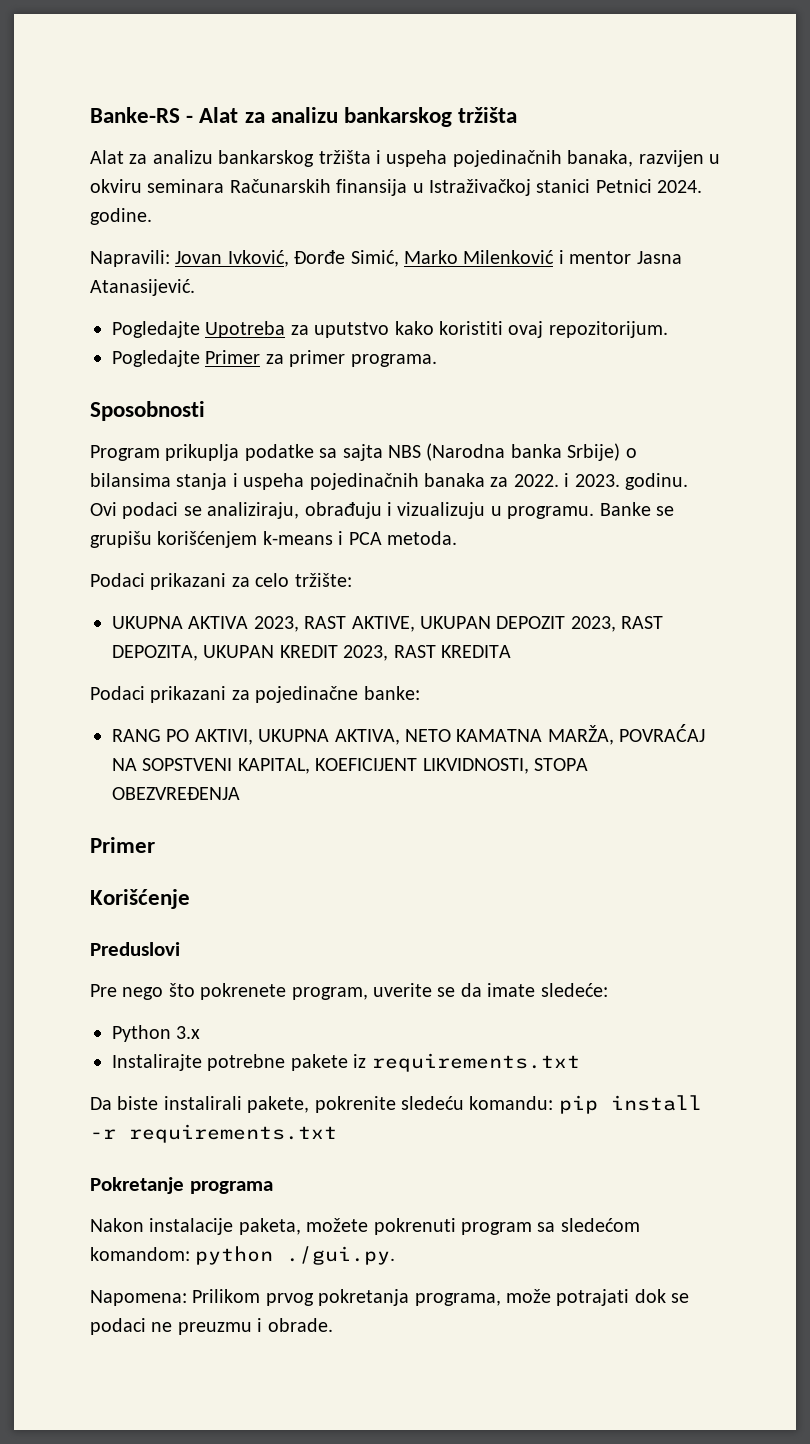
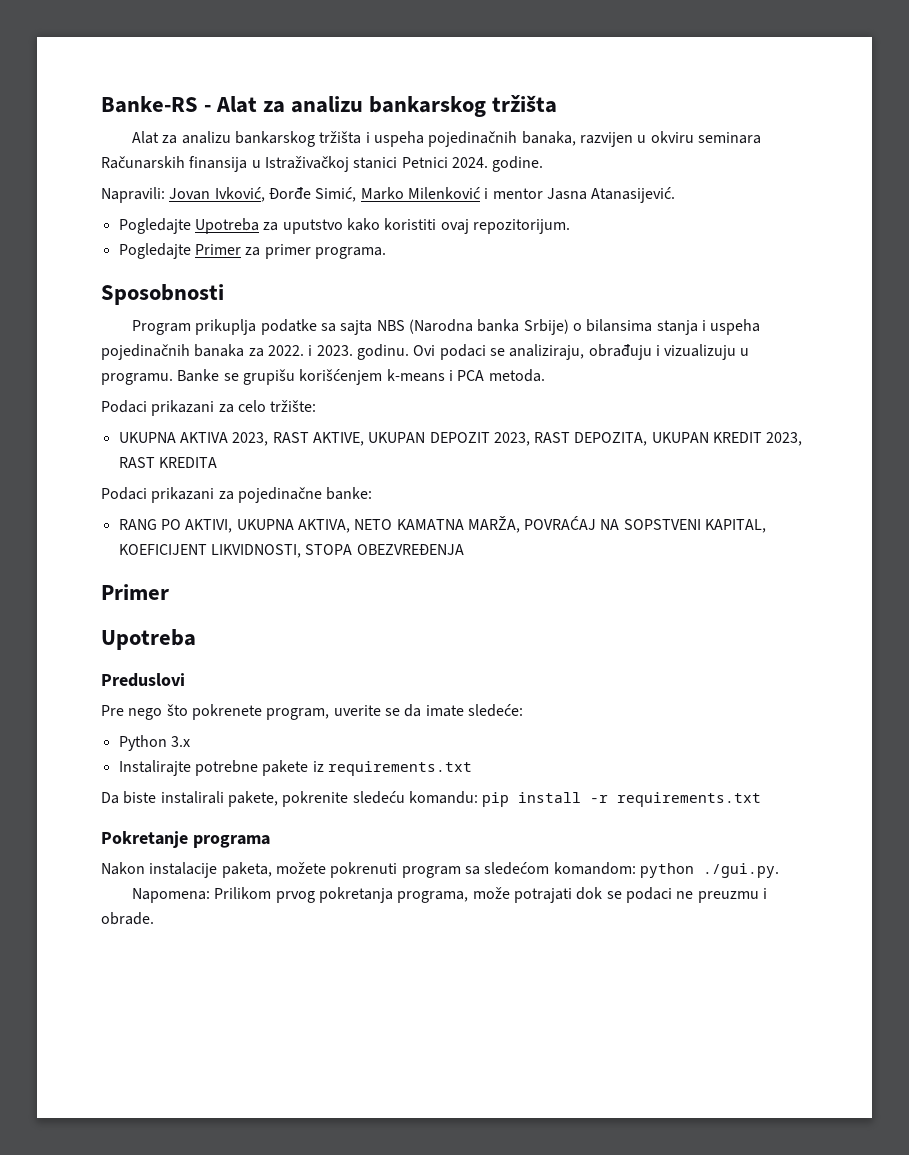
  RANG PO AKTIVI, UKUPNA AKTIVA, NETO KAMATNA MARŽA, POVRAĆAJ NA SOPSTVENI KAPITAL, KOEFICIJENT LIKVIDNOSTI, STOPA OBEZVREĐENJA
  Primer
- Korišćenje
+ Upotreba

